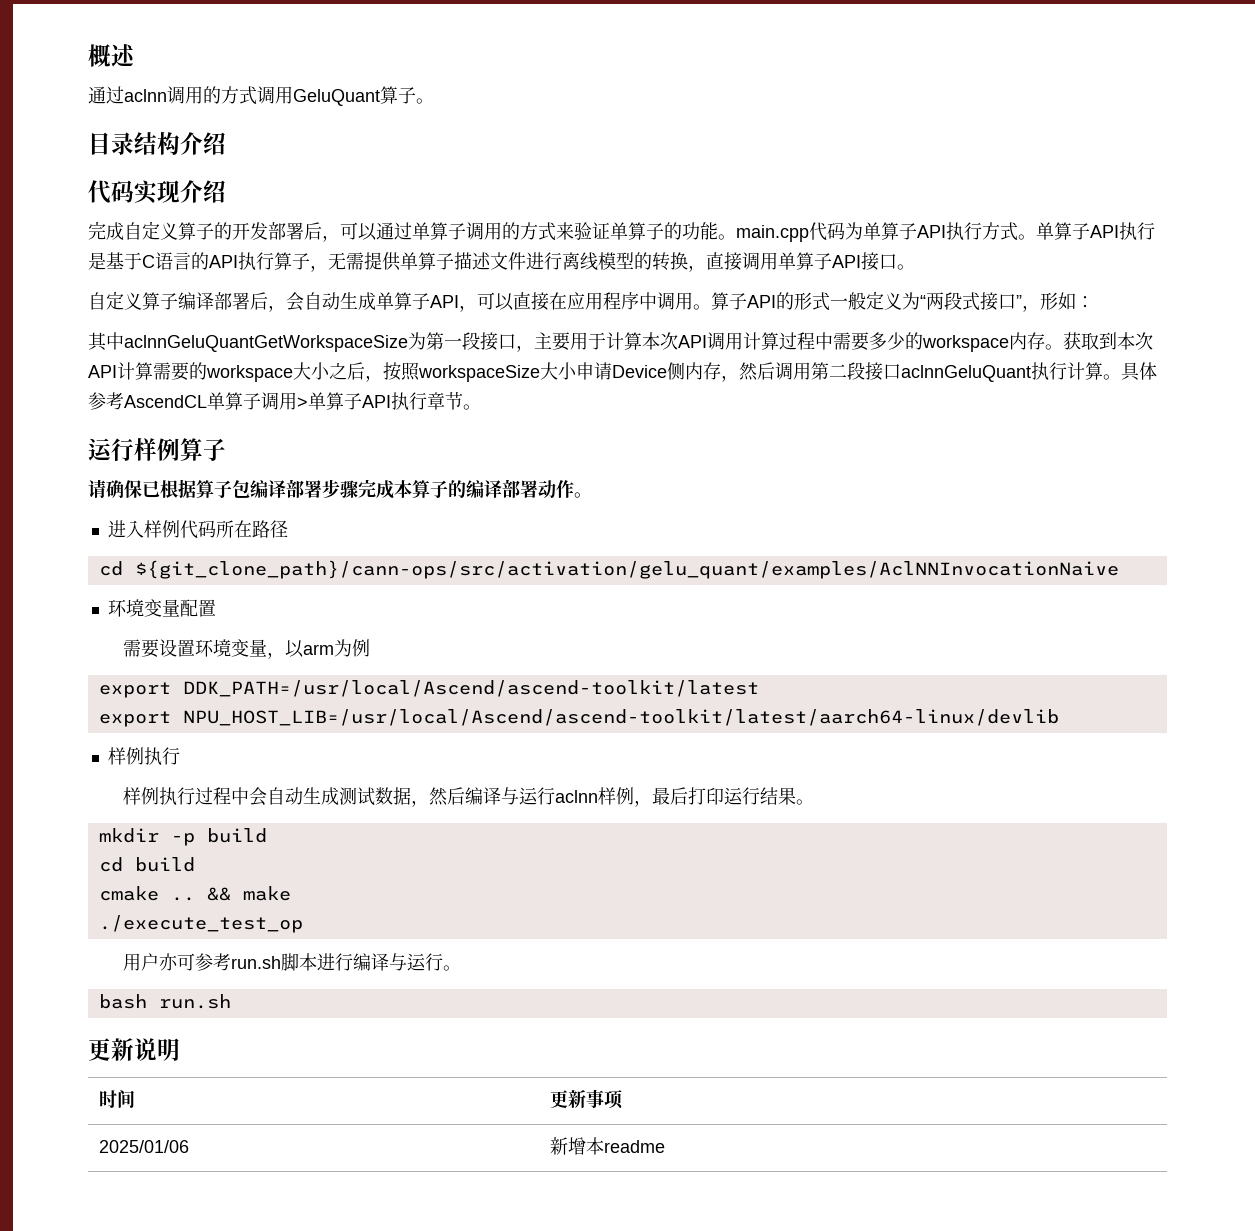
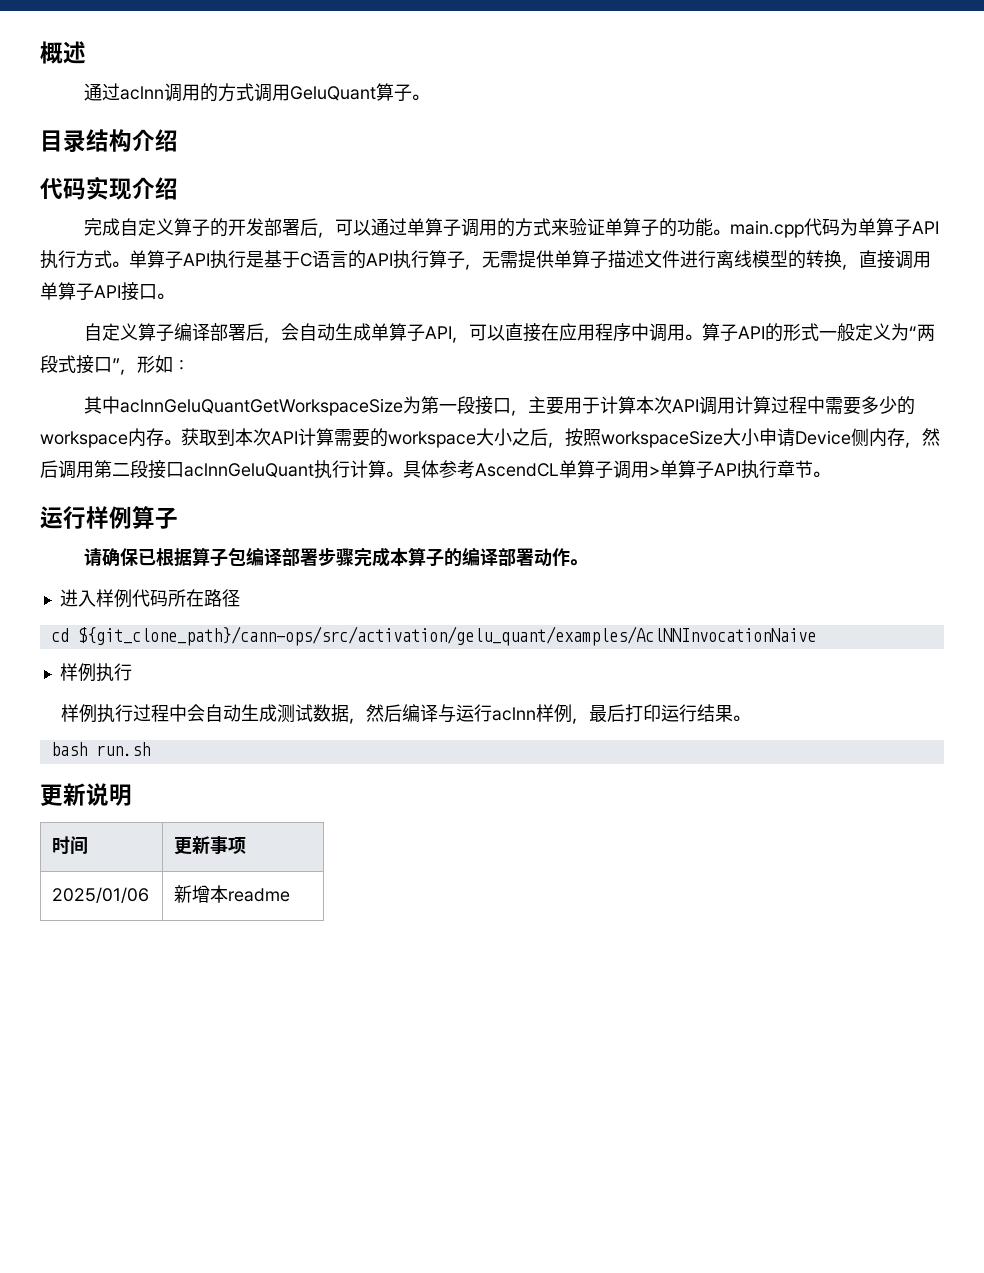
- 环境变量配置
- 需要设置环境变量，以arm为例
- export DDK_PATH=/usr/local/Ascend/ascend-toolkit/latest
- export NPU_HOST_LIB=/usr/local/Ascend/ascend-toolkit/latest/aarch64-linux/devlib
- mkdir -p build
- cd build
- cmake .. && make
- ./execute_test_op
- 用户亦可参考run.sh脚本进行编译与运行。

